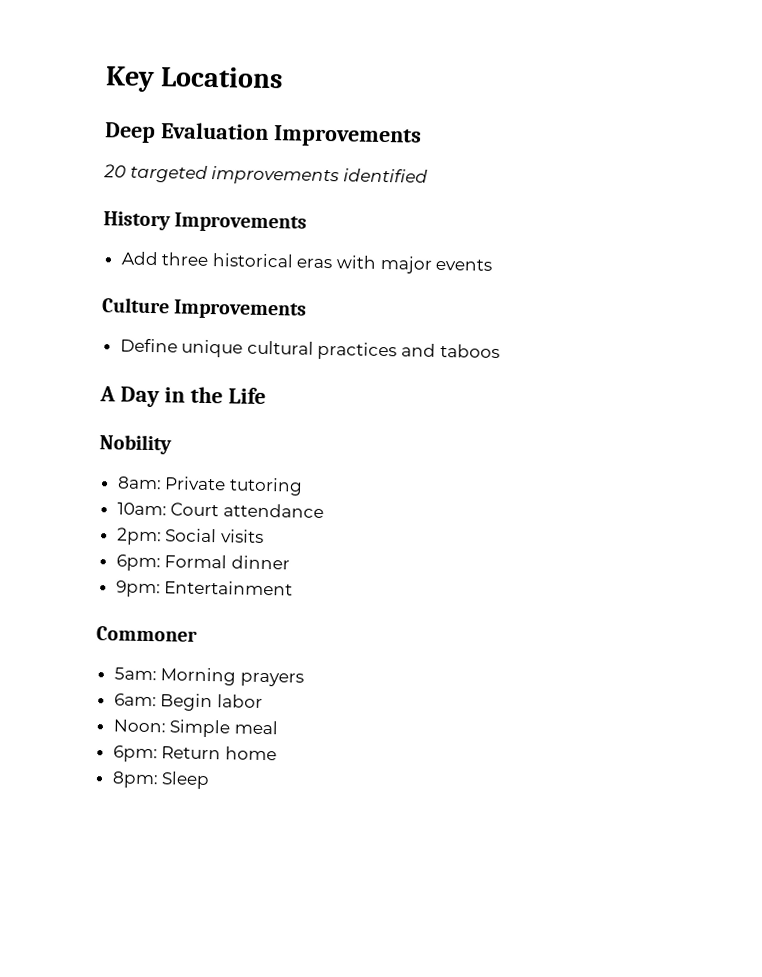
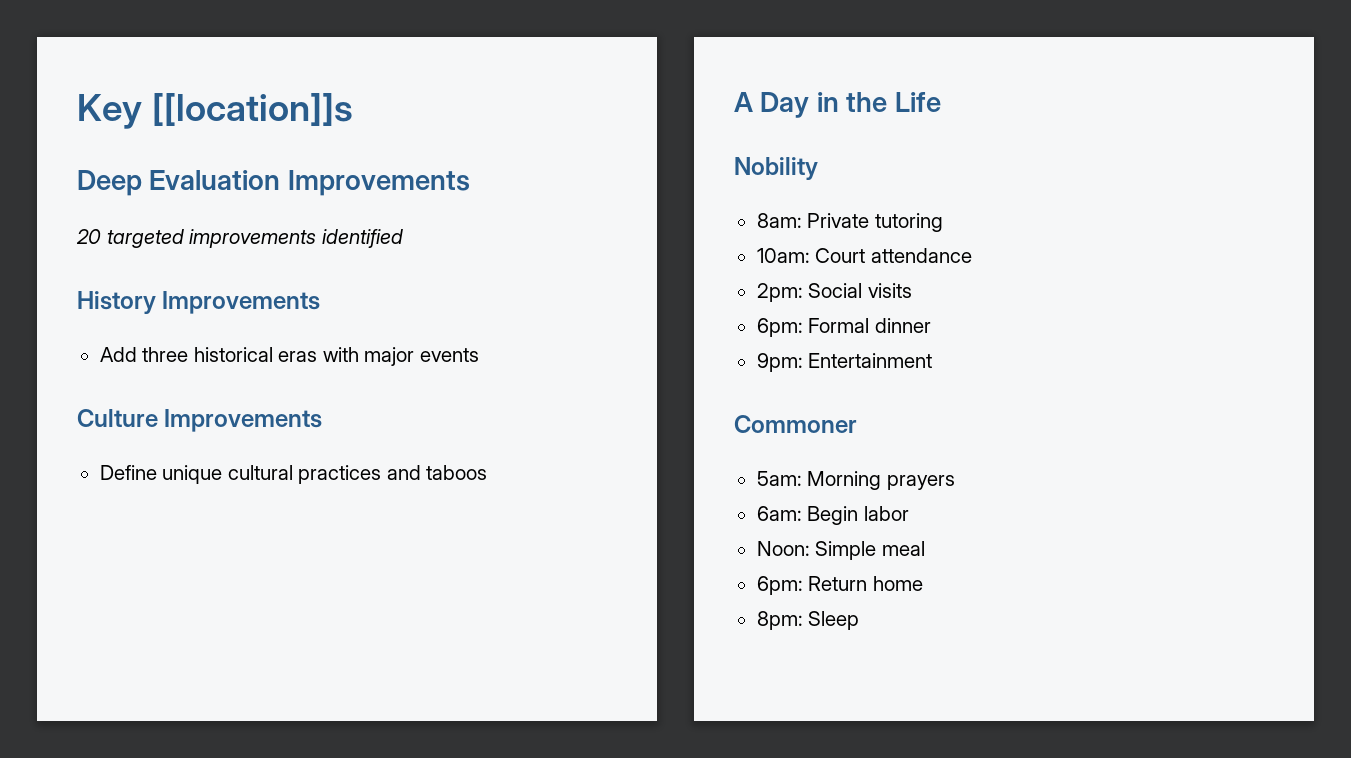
- Key Locations
+ Key [[location]]s

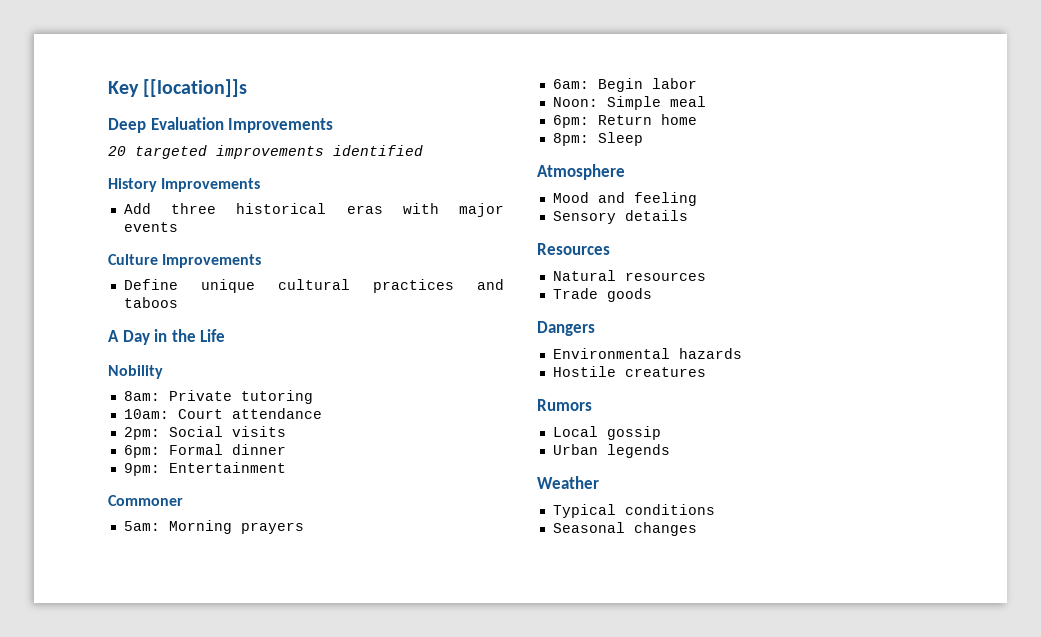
+ Atmosphere
+ Mood and feeling
+ Sensory details
+ Resources
+ Natural resources
+ Trade goods
+ Dangers
+ Environmental hazards
+ Hostile creatures
+ Rumors
+ Local gossip
+ Urban legends
+ Weather
+ Typical conditions
+ Seasonal changes

